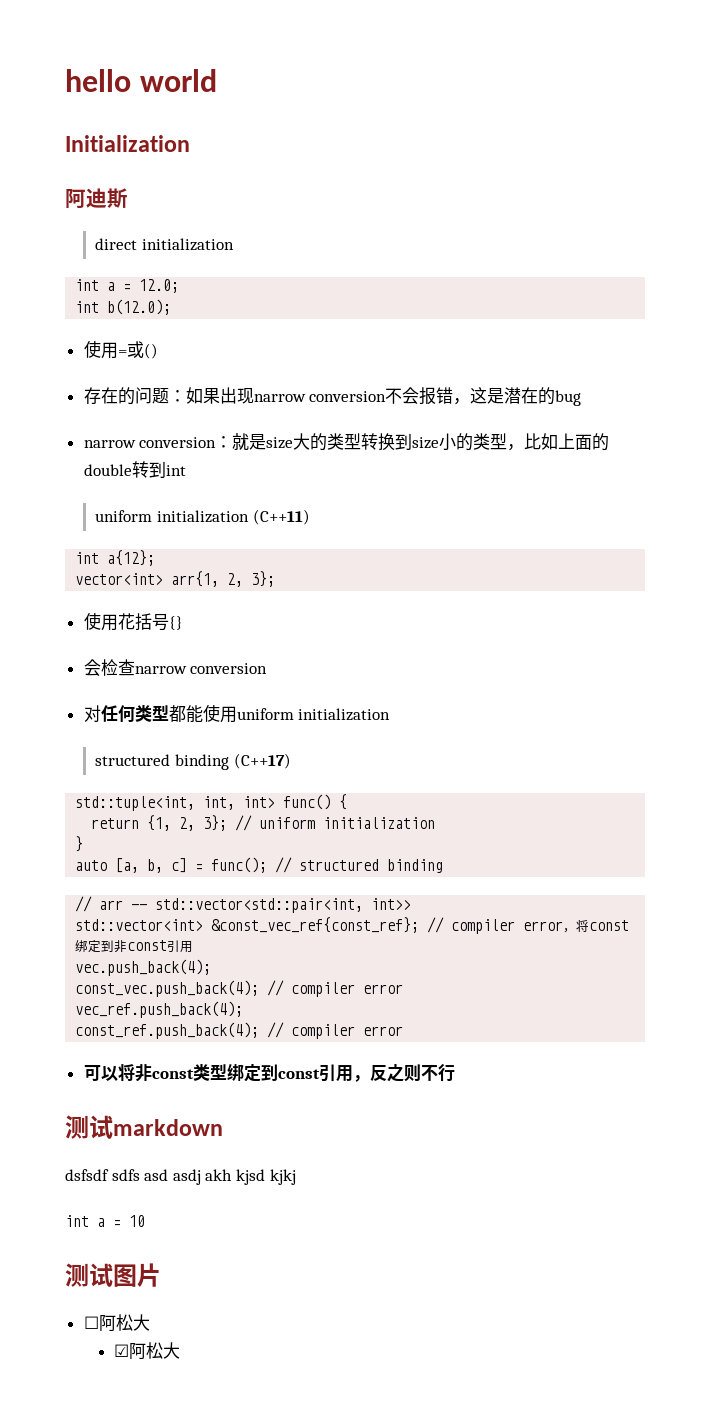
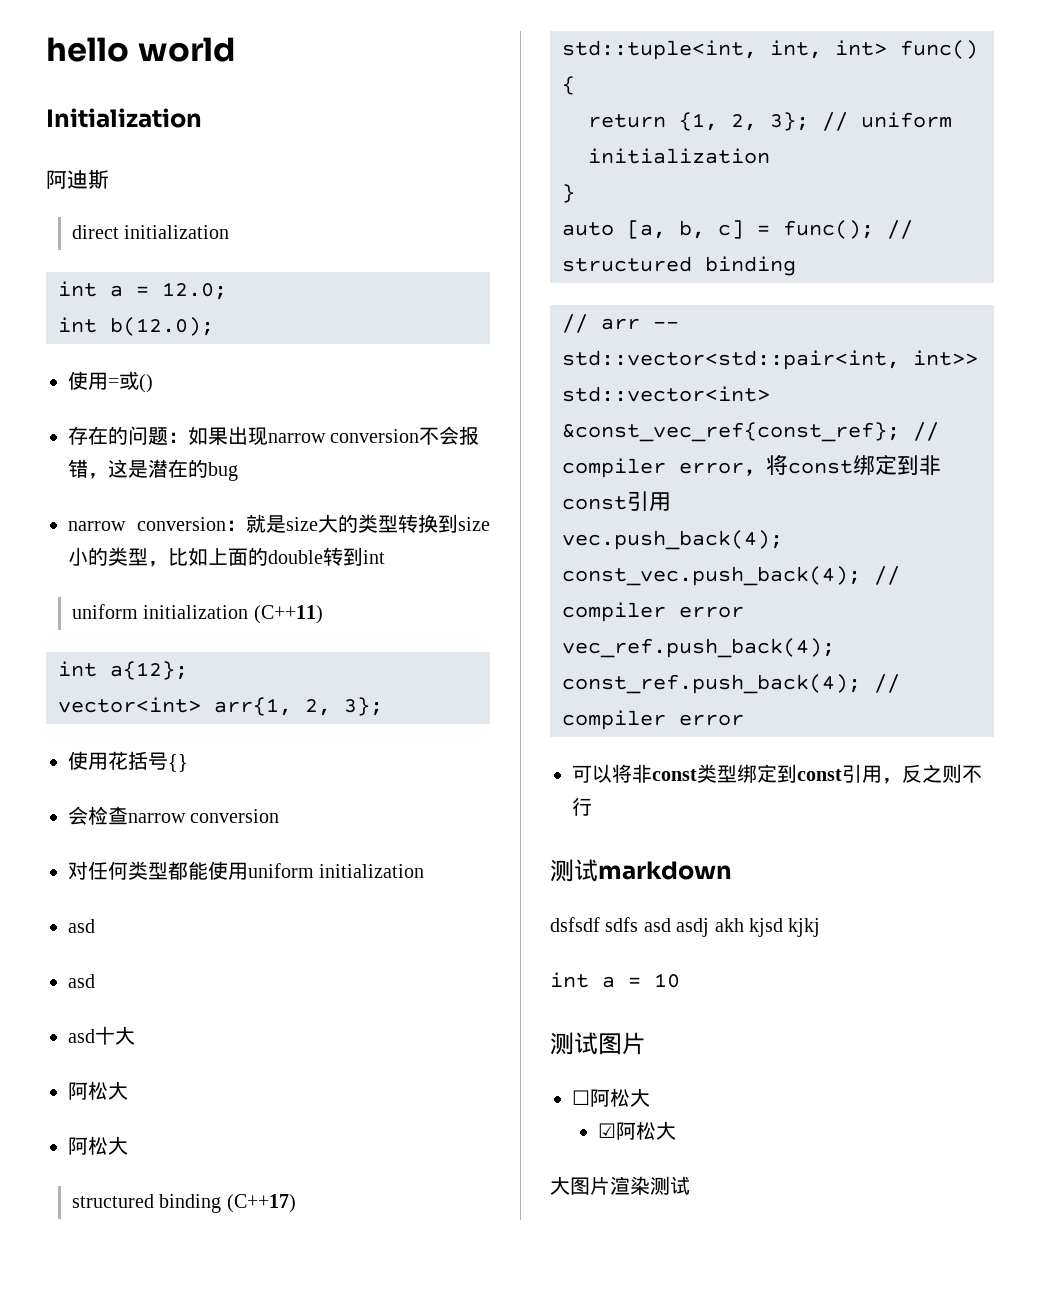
  对任何类型都能使用uniform initialization
+ asd
+ asd
+ asd十大
+ 阿松大
+ 阿松大
+ 大图片渲染测试

